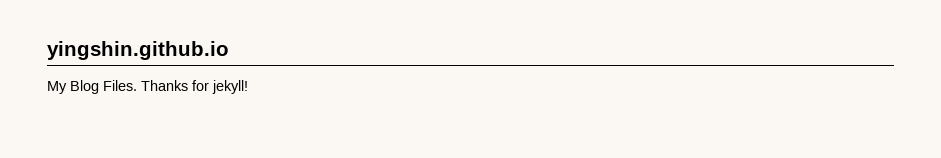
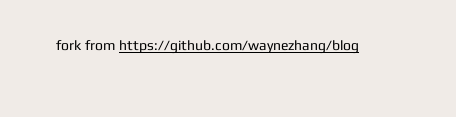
- yingshin.github.io
- My Blog Files. Thanks for jekyll!
+ fork from https://github.com/waynezhang/blog

